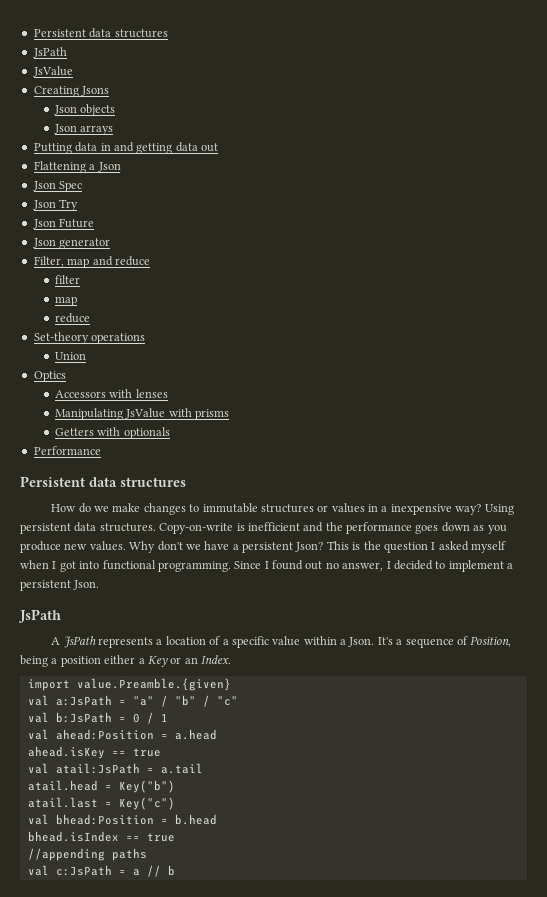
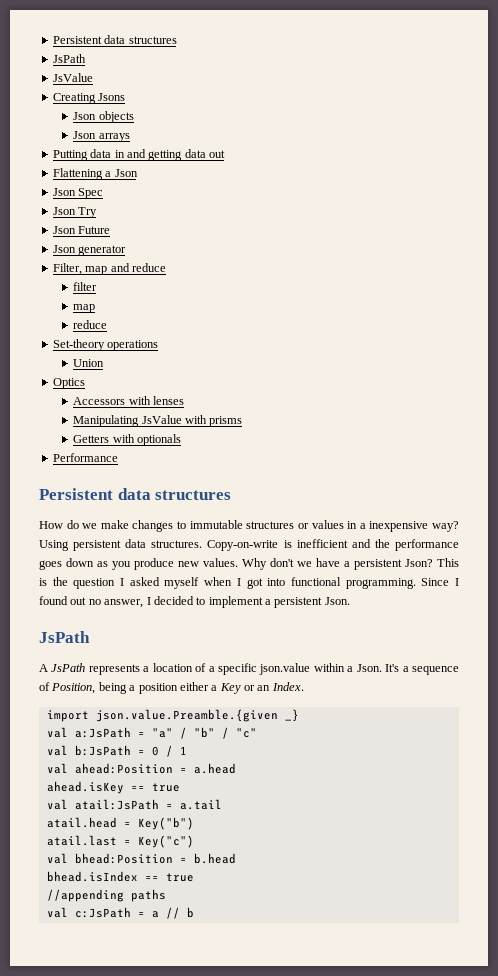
- A JsPath represents a location of a specific value within a Json.
+ A JsPath represents a location of a specific json.value within a Json.
- import value.Preamble.{given}
+ import json.value.Preamble.{given _}

